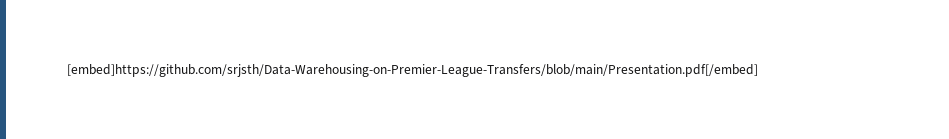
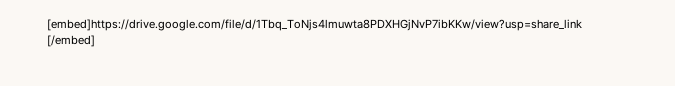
- [embed]https://github.com/srjsth/Data-Warehousing-on-Premier-League-Transfers/blob/main/Presentation.pdf[/embed]
+ [embed]https://drive.google.com/file/d/1Tbq_ToNjs4lmuwta8PDXHGjNvP7ibKKw/view?usp=share_link [/embed]

